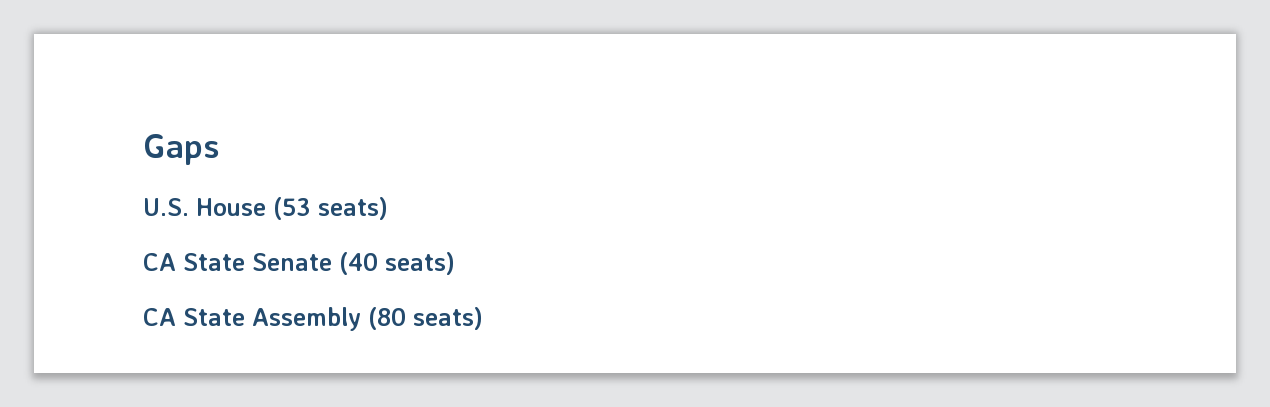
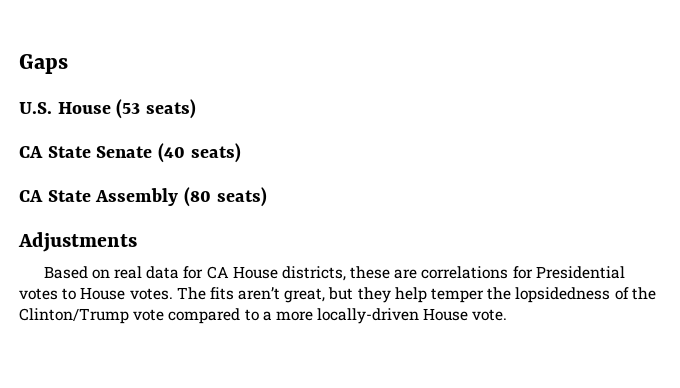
+ Adjustments
+ Based on real data for CA House districts, these are correlations for Presidential votes to House votes. The fits aren’t great, but they help temper the lopsidedness of the Clinton/Trump vote compared to a more locally-driven House vote.

